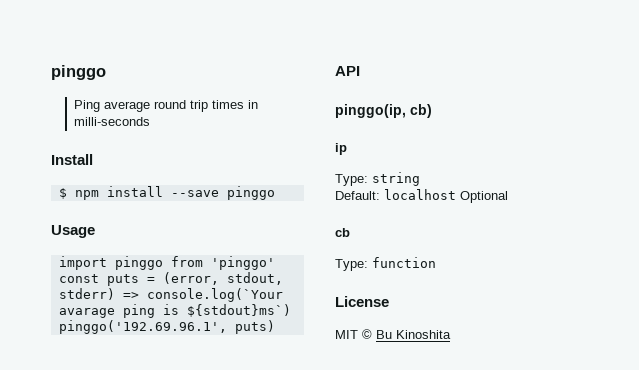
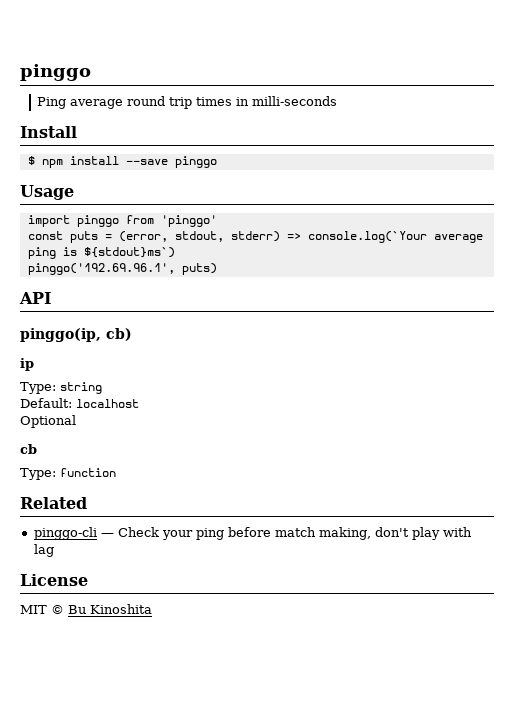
- const puts = (error, stdout, stderr) => console.log(`Your avarage ping is ${stdout}ms`)
+ const puts = (error, stdout, stderr) => console.log(`Your average ping is ${stdout}ms`)
- Default: localhost Optional
+ Default: localhost
+ Optional
+ Related
+ pinggo-cli — Check your ping before match making, don't play with lag

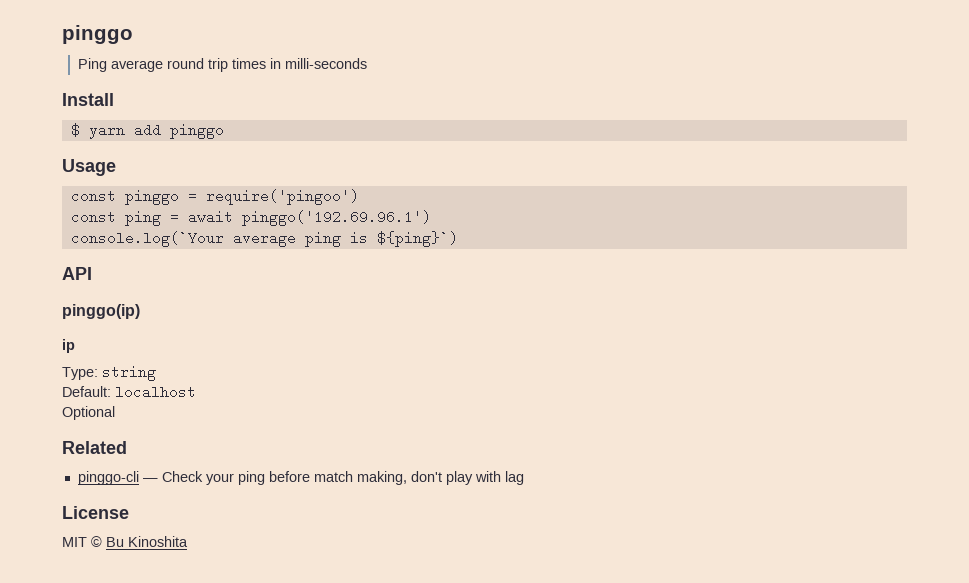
- $ npm install --save pinggo
+ $ yarn add pinggo
- import pinggo from 'pinggo'
- const puts = (error, stdout, stderr) => console.log(`Your average ping is ${stdout}ms`)
- pinggo('192.69.96.1', puts)
+ const pinggo = require('pingoo')
+ const ping = await pinggo('192.69.96.1')
+ console.log(`Your average ping is ${ping}`)
- pinggo(ip, cb)
+ pinggo(ip)
- cb
- Type: function

